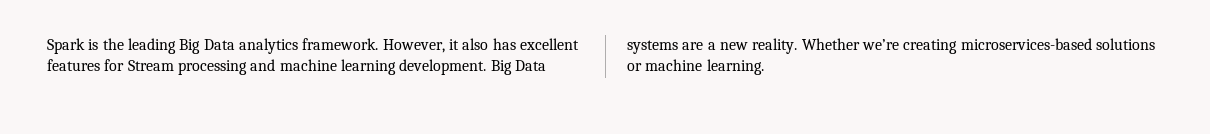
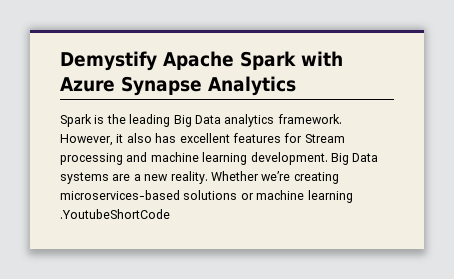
+ Demystify Apache Spark with Azure Synapse Analytics
- Whether we’re creating microservices-based solutions or machine learning.
+ Whether we’re creating microservices-based solutions or machine learning .YoutubeShortCode

